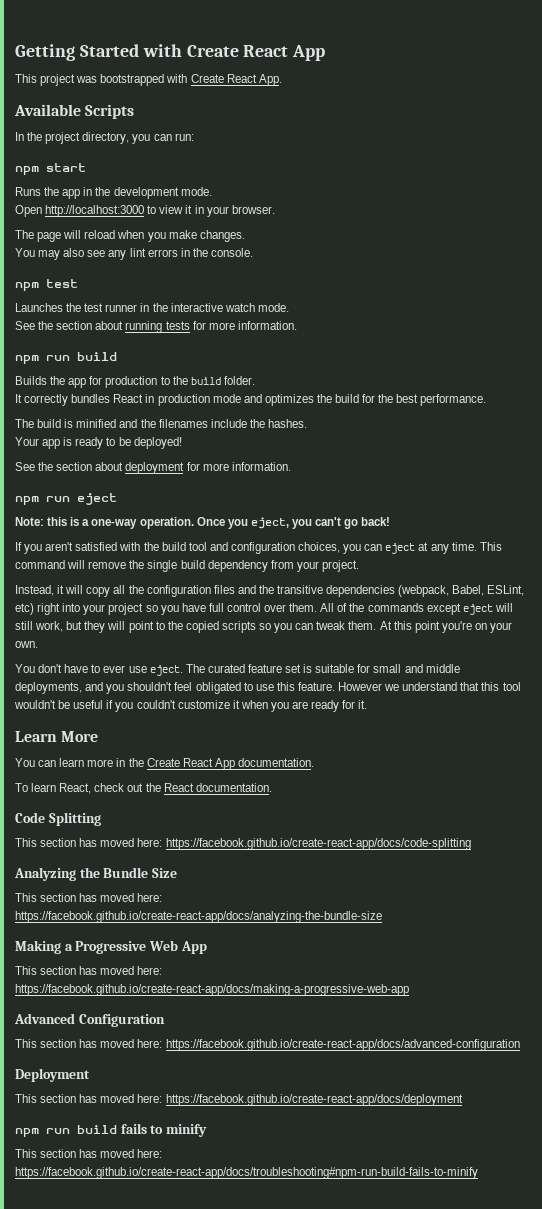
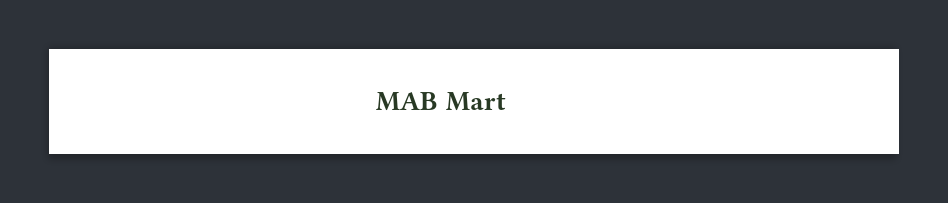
- Getting Started with Create React App
- This project was bootstrapped with Create React App.
- Available Scripts
- In the project directory, you can run:
- npm start
- Runs the app in the development mode.
- Open http://localhost:3000 to view it in your browser.
- The page will reload when you make changes.
- You may also see any lint errors in the console.
- npm test
- Launches the test runner in the interactive watch mode.
- See the section about running tests for more information.
- npm run build
- Builds the app for production to the build folder.
- It correctly bundles React in production mode and optimizes the build for the best performance.
- The build is minified and the filenames include the hashes.
- Your app is ready to be deployed!
- See the section about deployment for more information.
- npm run eject
- Note: this is a one-way operation. Once you eject, you can't go back!
- If you aren't satisfied with the build tool and configuration choices, you can eject at any time. This command will remove the single build dependency from your project.
- Instead, it will copy all the configuration files and the transitive dependencies (webpack, Babel, ESLint, etc) right into your project so you have full control over them. All of the commands except eject will still work, but they will point to the copied scripts so you can tweak them. At this point you're on your own.
- You don't have to ever use eject. The curated feature set is suitable for small and middle deployments, and you shouldn't feel obligated to use this feature. However we understand that this tool wouldn't be useful if you couldn't customize it when you are ready for it.
- Learn More
- You can learn more in the Create React App documentation.
- To learn React, check out the React documentation.
- Code Splitting
- This section has moved here: https://facebook.github.io/create-react-app/docs/code-splitting
- Analyzing the Bundle Size
- This section has moved here: https://facebook.github.io/create-react-app/docs/analyzing-the-bundle-size
- Making a Progressive Web App
- This section has moved here: https://facebook.github.io/create-react-app/docs/making-a-progressive-web-app
- Advanced Configuration
- This section has moved here: https://facebook.github.io/create-react-app/docs/advanced-configuration
- Deployment
- This section has moved here: https://facebook.github.io/create-react-app/docs/deployment
- npm run build fails to minify
- This section has moved here: https://facebook.github.io/create-react-app/docs/troubleshooting#npm-run-build-fails-to-minify
+ MAB Mart

